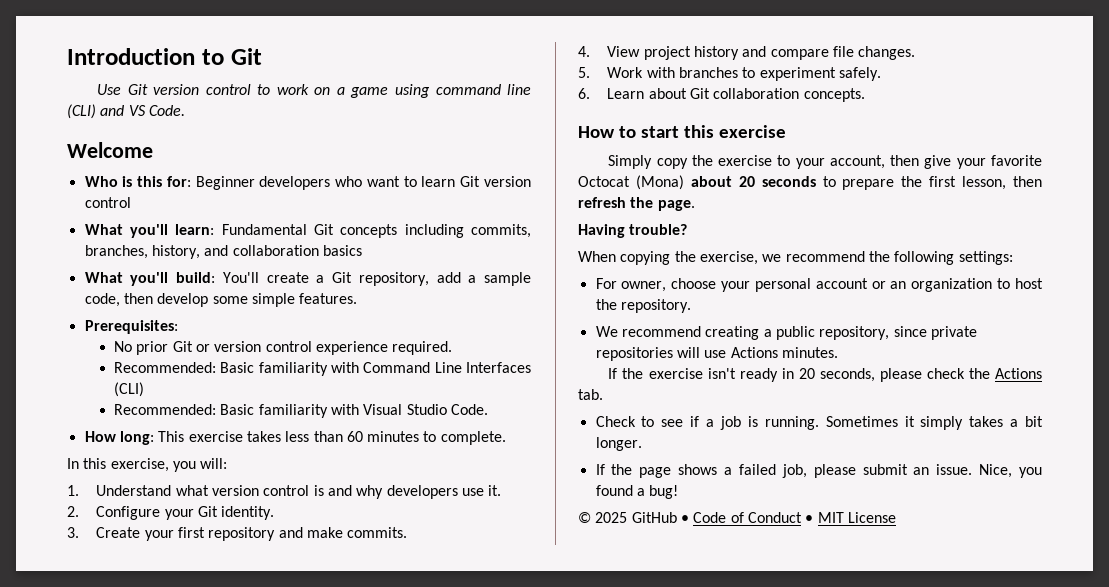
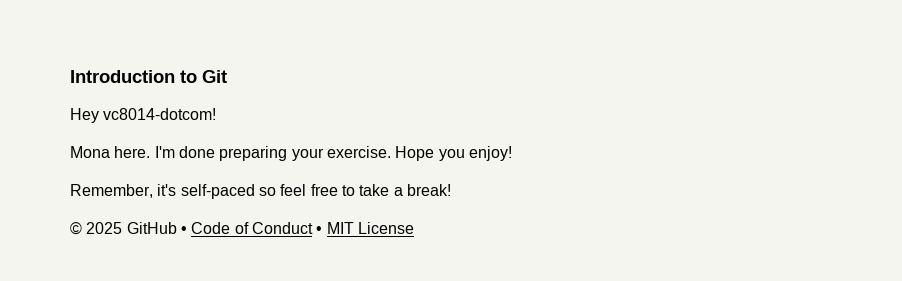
- Use Git version control to work on a game using command line (CLI) and VS Code.
- Welcome
- Who is this for: Beginner developers who want to learn Git version control
- What you'll learn: Fundamental Git concepts including commits, branches, history, and collaboration basics
- What you'll build: You'll create a Git repository, add a sample code, then develop some simple features.
- Prerequisites:
- No prior Git or version control experience required.
- Recommended: Basic familiarity with Command Line Interfaces (CLI)
- Recommended: Basic familiarity with Visual Studio Code.
- How long: This exercise takes less than 60 minutes to complete.
- In this exercise, you will:
- 1. Understand what version control is and why developers use it.
- 2. Configure your Git identity.
- 3. Create your first repository and make commits.
- 4. View project history and compare file changes.
- 5. Work with branches to experiment safely.
- 6. Learn about Git collaboration concepts.
- How to start this exercise
- Simply copy the exercise to your account, then give your favorite Octocat (Mona) about 20 seconds to prepare the first lesson, then refresh the page.
- Having trouble?
- When copying the exercise, we recommend the following settings:
- For owner, choose your personal account or an organization to host the repository.
- We recommend creating a public repository, since private repositories will use Actions minutes.
- If the exercise isn't ready in 20 seconds, please check the Actions tab.
- Check to see if a job is running. Sometimes it simply takes a bit longer.
- If the page shows a failed job, please submit an issue. Nice, you found a bug!
+ Hey vc8014-dotcom!
+ Mona here. I'm done preparing your exercise. Hope you enjoy!
+ Remember, it's self-paced so feel free to take a break!

